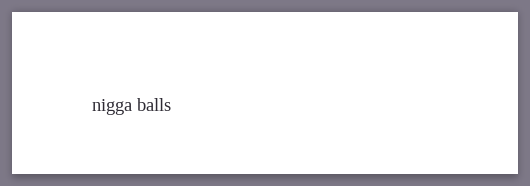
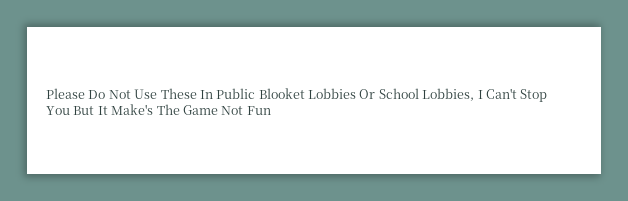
- nigga balls
+ Please Do Not Use These In Public Blooket Lobbies Or School Lobbies, I Can't Stop You But It Make's The Game Not Fun

